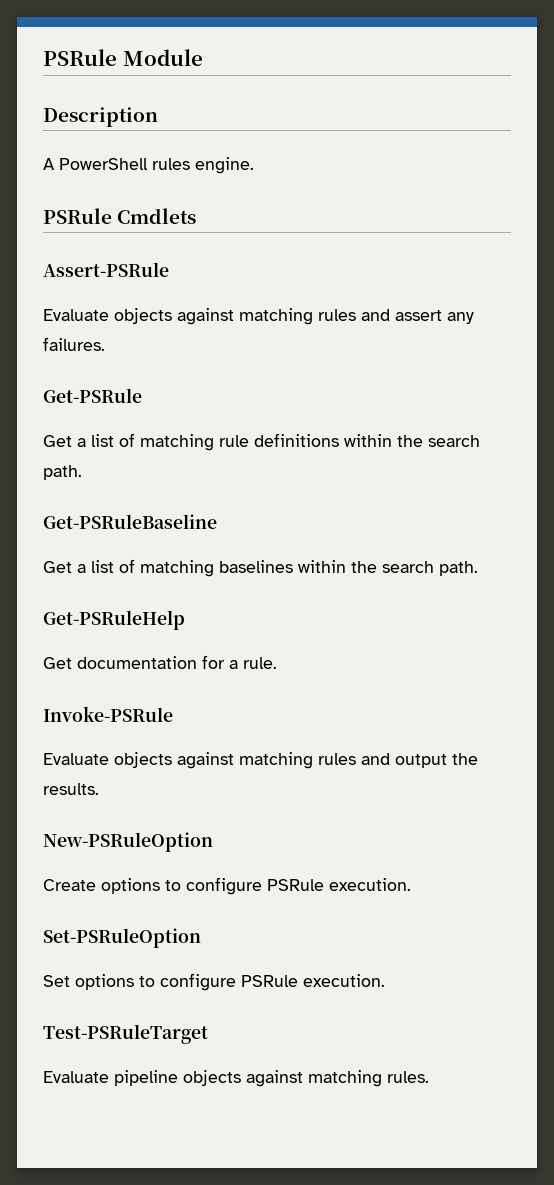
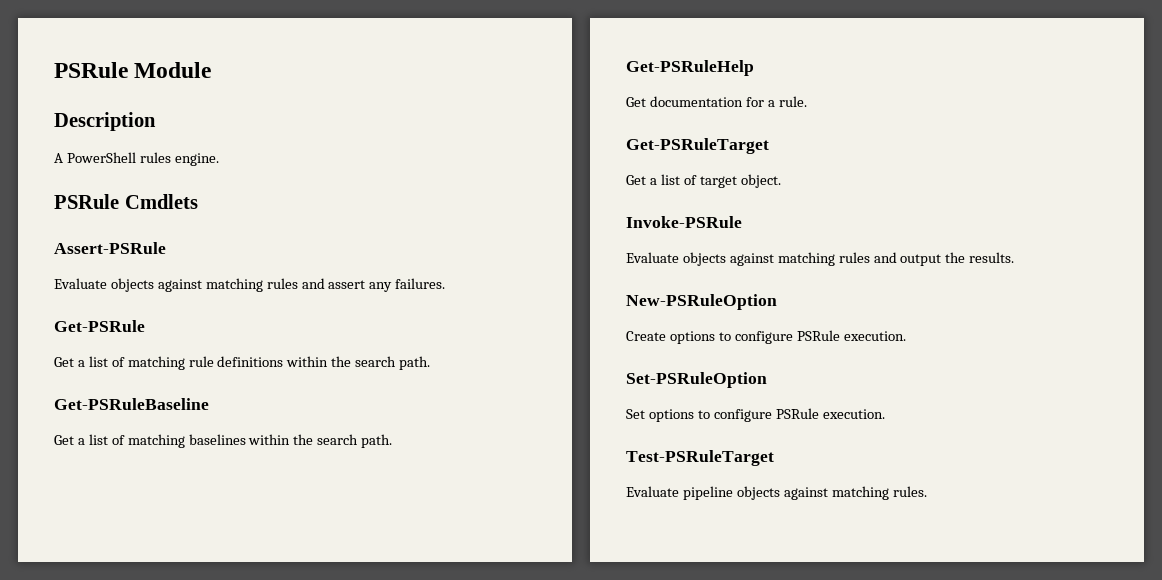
+ Get-PSRuleTarget
+ Get a list of target object.

